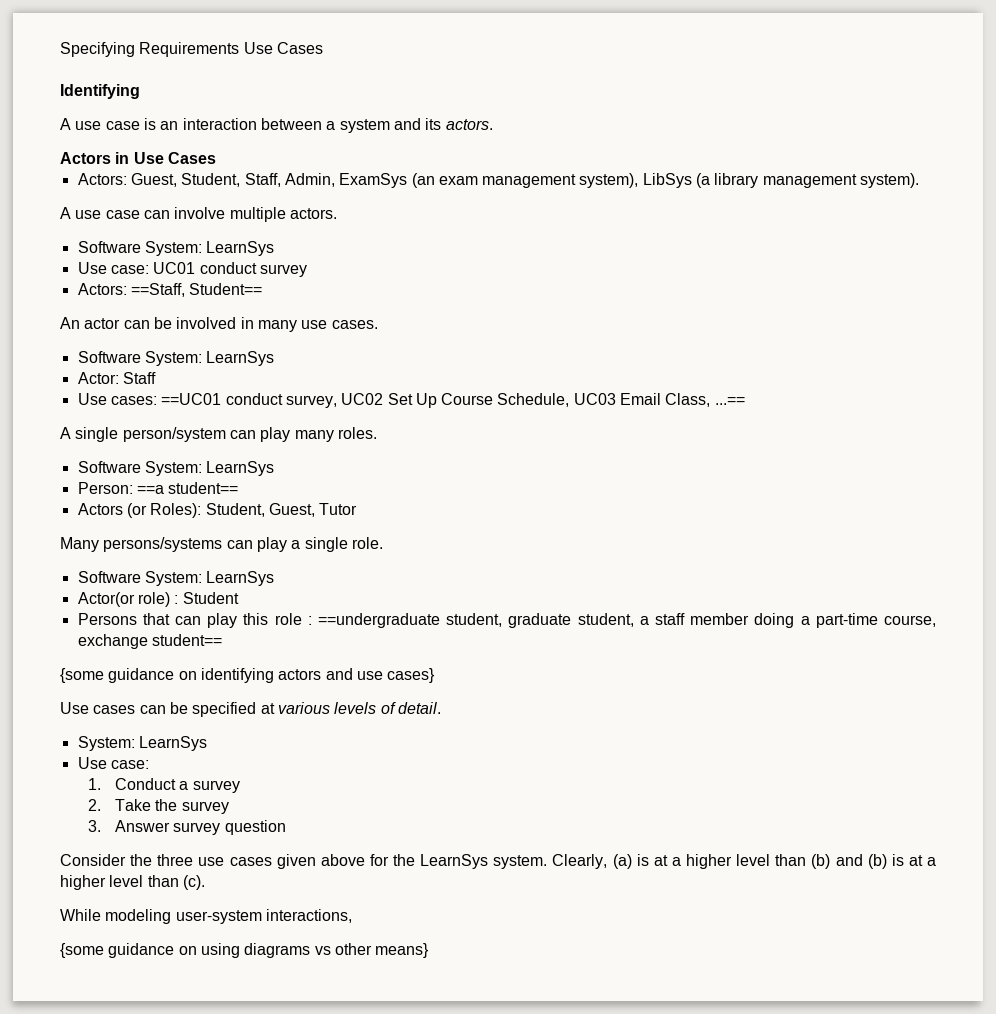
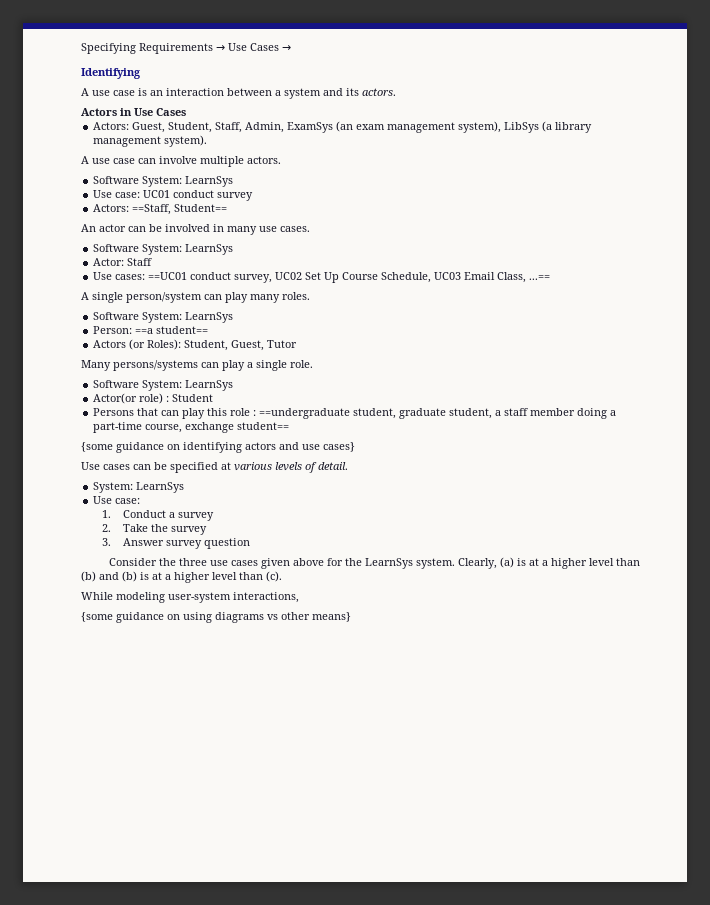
- Specifying Requirements Use Cases
+ Specifying Requirements → Use Cases →

